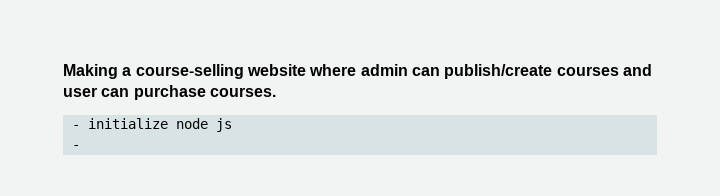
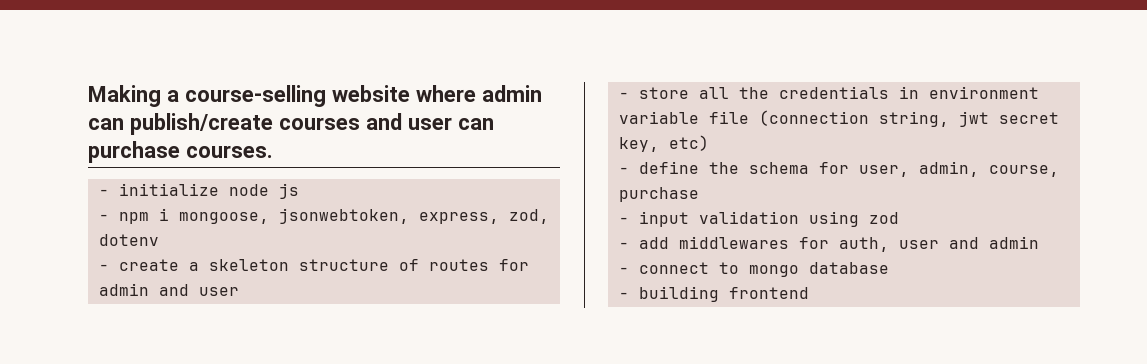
  - initialize node js
- -
+ - npm i mongoose, jsonwebtoken, express, zod, dotenv
+ - create a skeleton structure of routes for admin and user
+ - store all the credentials in environment variable file (connection string, jwt secret key, etc)
+ - define the schema for user, admin, course, purchase
+ - input validation using zod
+ - add middlewares for auth, user and admin
+ - connect to mongo database
+ - building frontend

